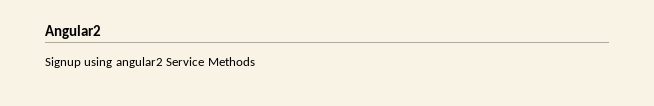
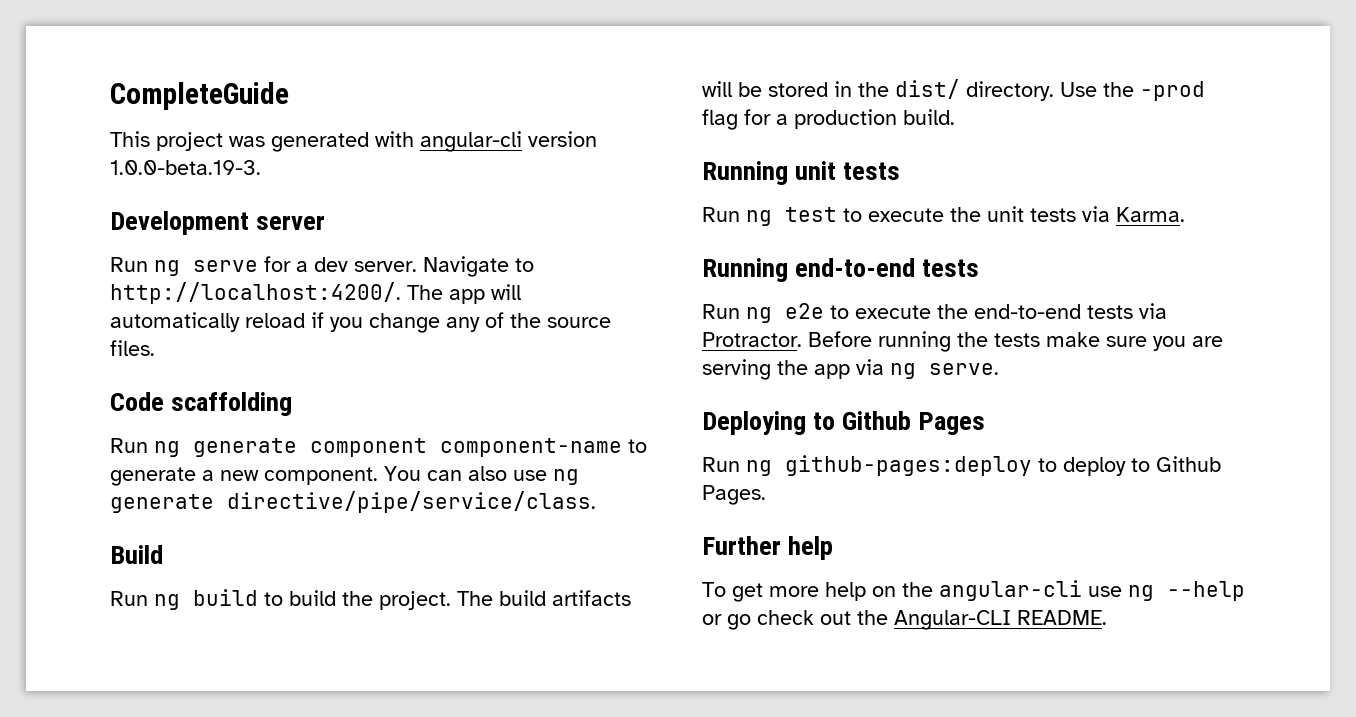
- Angular2
- Signup using angular2 Service Methods
+ CompleteGuide
+ This project was generated with angular-cli version 1.0.0-beta.19-3.
+ Development server
+ Run ng serve for a dev server. Navigate to http://localhost:4200/. The app will automatically reload if you change any of the source files.
+ Code scaffolding
+ Run ng generate component component-name to generate a new component. You can also use ng generate directive/pipe/service/class.
+ Build
+ Run ng build to build the project. The build artifacts will be stored in the dist/ directory. Use the -prod flag for a production build.
+ Running unit tests
+ Run ng test to execute the unit tests via Karma.
+ Running end-to-end tests
+ Run ng e2e to execute the end-to-end tests via Protractor. Before running the tests make sure you are serving the app via ng serve.
+ Deploying to Github Pages
+ Run ng github-pages:deploy to deploy to Github Pages.
+ Further help
+ To get more help on the angular-cli use ng --help or go check out the Angular-CLI README.

